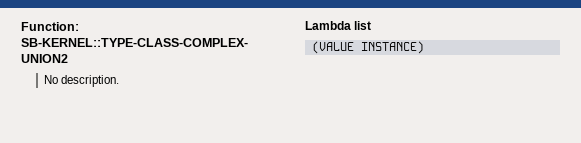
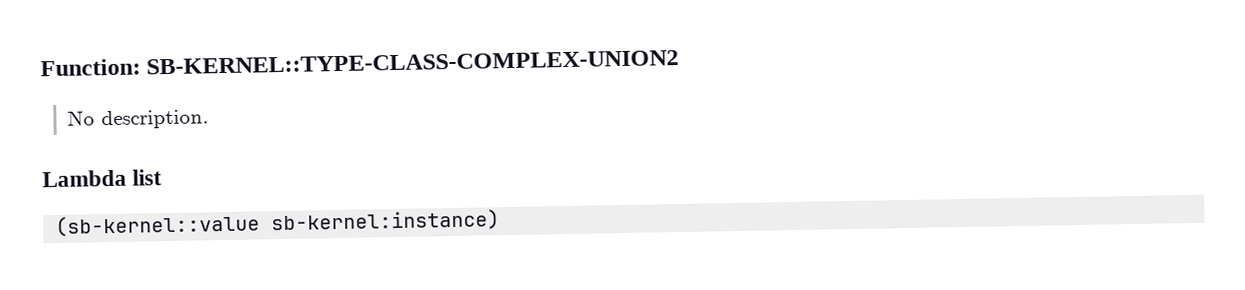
- (VALUE INSTANCE)
+ (sb-kernel::value sb-kernel:instance)

